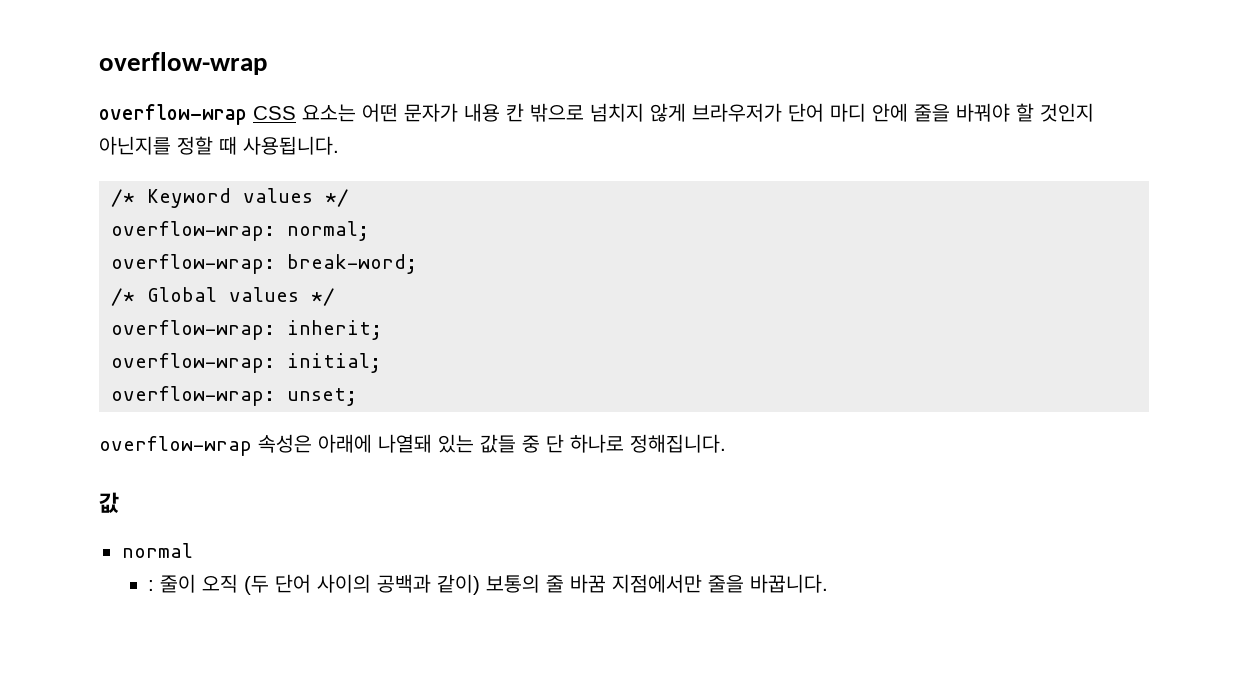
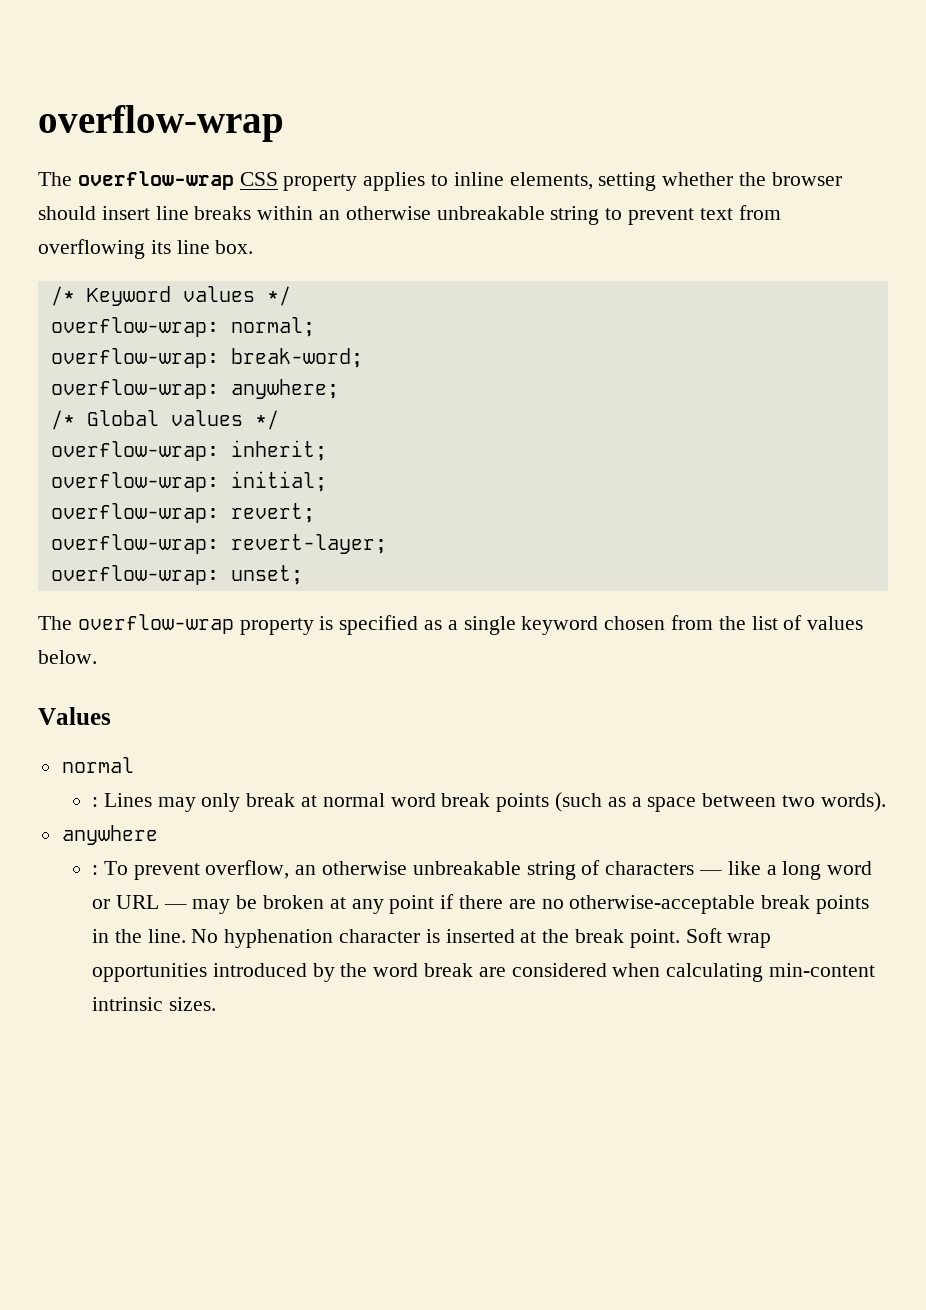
- overflow-wrap CSS 요소는 어떤 문자가 내용 칸 밖으로 넘치지 않게 브라우저가 단어 마디 안에 줄을 바꿔야 할 것인지 아닌지를 정할 때 사용됩니다.
+ The overflow-wrap CSS property applies to inline elements, setting whether the browser should insert line breaks within an otherwise unbreakable string to prevent text from overflowing its line box.
+ overflow-wrap: anywhere;
+ overflow-wrap: revert;
+ overflow-wrap: revert-layer;
  overflow-wrap: unset;
- overflow-wrap 속성은 아래에 나열돼 있는 값들 중 단 하나로 정해집니다.
- 값
+ The overflow-wrap property is specified as a single keyword chosen from the list of values below.
+ Values
  normal
- : 줄이 오직 (두 단어 사이의 공백과 같이) 보통의 줄 바꿈 지점에서만 줄을 바꿉니다.
+ : Lines may only break at normal word break points (such as a space between two words).
+ anywhere
+ : To prevent overflow, an otherwise unbreakable string of characters — like a long word or URL — may be broken at any point if there are no otherwise-acceptable break points in the line. No hyphenation character is inserted at the break point. Soft wrap opportunities introduced by the word break are considered when calculating min-content intrinsic sizes.

